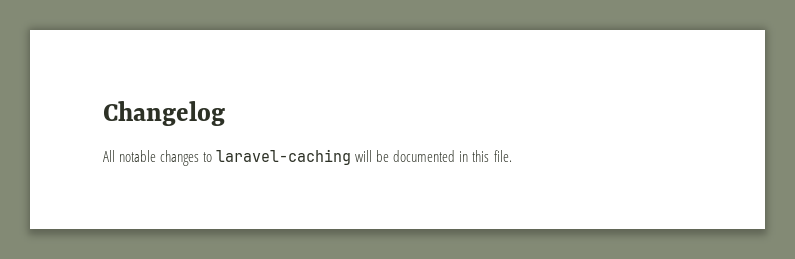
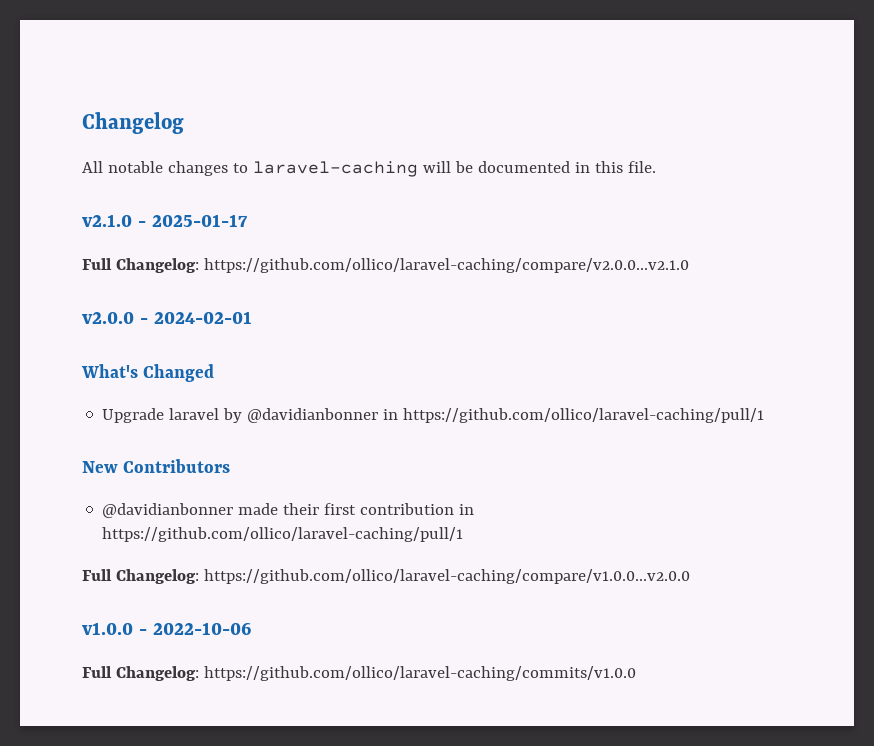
+ v2.1.0 - 2025-01-17
+ Full Changelog: https://github.com/ollico/laravel-caching/compare/v2.0.0...v2.1.0
+ v2.0.0 - 2024-02-01
+ What's Changed
+ Upgrade laravel by @davidianbonner in https://github.com/ollico/laravel-caching/pull/1
+ New Contributors
+ @davidianbonner made their first contribution in https://github.com/ollico/laravel-caching/pull/1
+ Full Changelog: https://github.com/ollico/laravel-caching/compare/v1.0.0...v2.0.0
+ v1.0.0 - 2022-10-06
+ Full Changelog: https://github.com/ollico/laravel-caching/commits/v1.0.0

